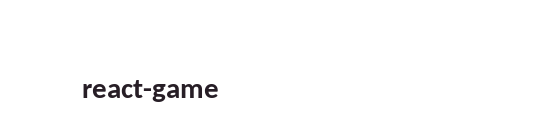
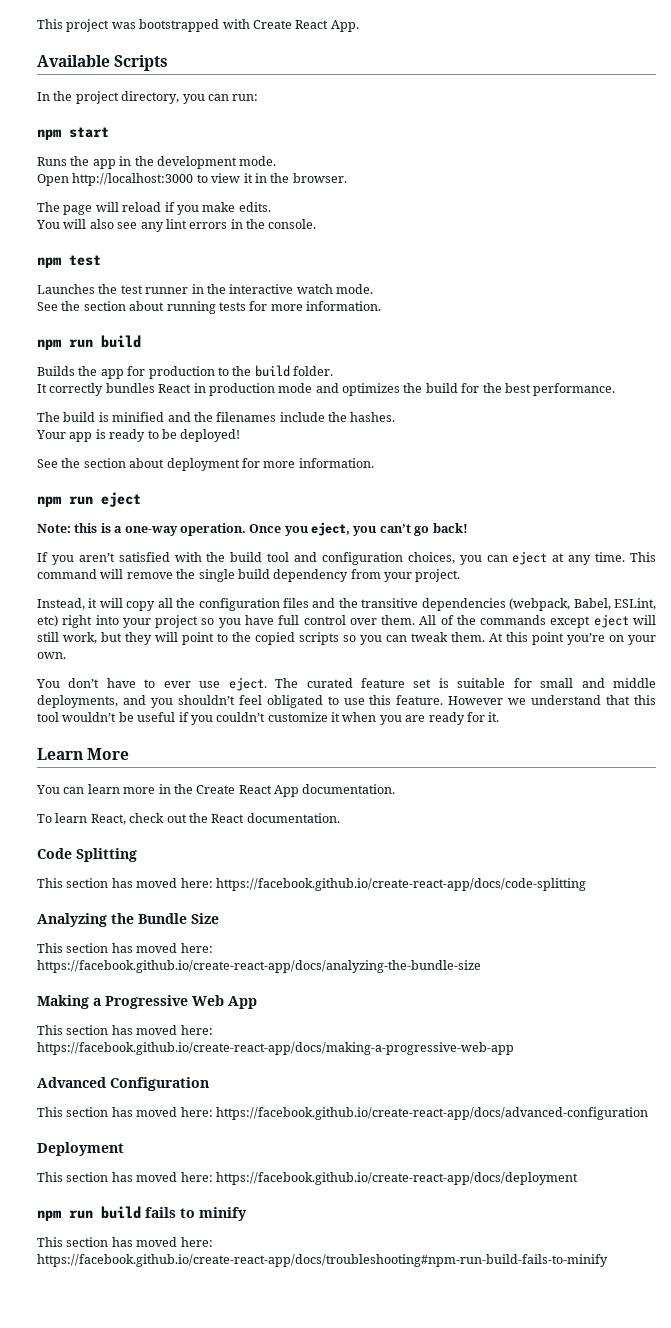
- react-game
+ This project was bootstrapped with Create React App.
+ Available Scripts
+ In the project directory, you can run:
+ npm start
+ Runs the app in the development mode.
+ Open http://localhost:3000 to view it in the browser.
+ The page will reload if you make edits.
+ You will also see any lint errors in the console.
+ npm test
+ Launches the test runner in the interactive watch mode.
+ See the section about running tests for more information.
+ npm run build
+ Builds the app for production to the build folder.
+ It correctly bundles React in production mode and optimizes the build for the best performance.
+ The build is minified and the filenames include the hashes.
+ Your app is ready to be deployed!
+ See the section about deployment for more information.
+ npm run eject
+ Note: this is a one-way operation. Once you eject, you can’t go back!
+ If you aren’t satisfied with the build tool and configuration choices, you can eject at any time. This command will remove the single build dependency from your project.
+ Instead, it will copy all the configuration files and the transitive dependencies (webpack, Babel, ESLint, etc) right into your project so you have full control over them. All of the commands except eject will still work, but they will point to the copied scripts so you can tweak them. At this point you’re on your own.
+ You don’t have to ever use eject. The curated feature set is suitable for small and middle deployments, and you shouldn’t feel obligated to use this feature. However we understand that this tool wouldn’t be useful if you couldn’t customize it when you are ready for it.
+ Learn More
+ You can learn more in the Create React App documentation.
+ To learn React, check out the React documentation.
+ Code Splitting
+ This section has moved here: https://facebook.github.io/create-react-app/docs/code-splitting
+ Analyzing the Bundle Size
+ This section has moved here: https://facebook.github.io/create-react-app/docs/analyzing-the-bundle-size
+ Making a Progressive Web App
+ This section has moved here: https://facebook.github.io/create-react-app/docs/making-a-progressive-web-app
+ Advanced Configuration
+ This section has moved here: https://facebook.github.io/create-react-app/docs/advanced-configuration
+ Deployment
+ This section has moved here: https://facebook.github.io/create-react-app/docs/deployment
+ npm run build fails to minify
+ This section has moved here: https://facebook.github.io/create-react-app/docs/troubleshooting#npm-run-build-fails-to-minify

